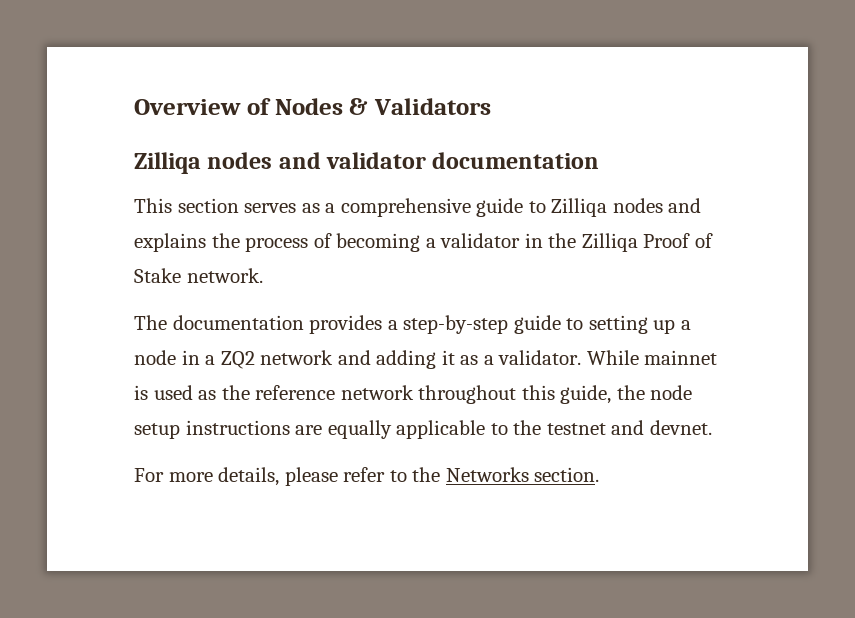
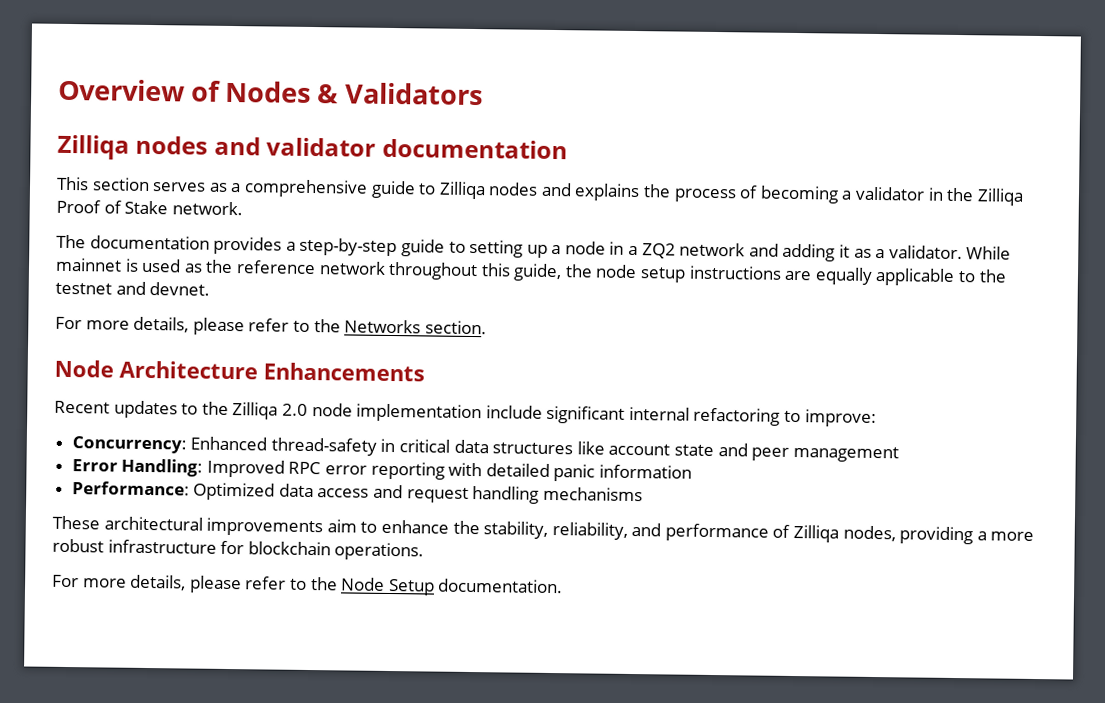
+ Node Architecture Enhancements
+ Recent updates to the Zilliqa 2.0 node implementation include significant internal refactoring to improve:
+ Concurrency: Enhanced thread-safety in critical data structures like account state and peer management
+ Error Handling: Improved RPC error reporting with detailed panic information
+ Performance: Optimized data access and request handling mechanisms
+ These architectural improvements aim to enhance the stability, reliability, and performance of Zilliqa nodes, providing a more robust infrastructure for blockchain operations.
+ For more details, please refer to the Node Setup documentation.

